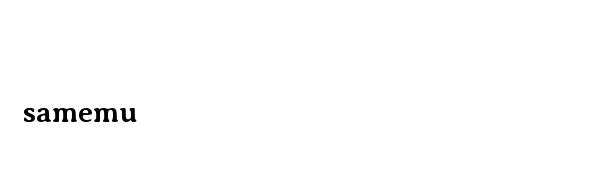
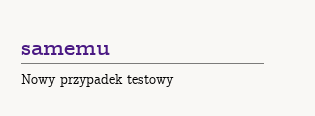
+ Nowy przypadek testowy

